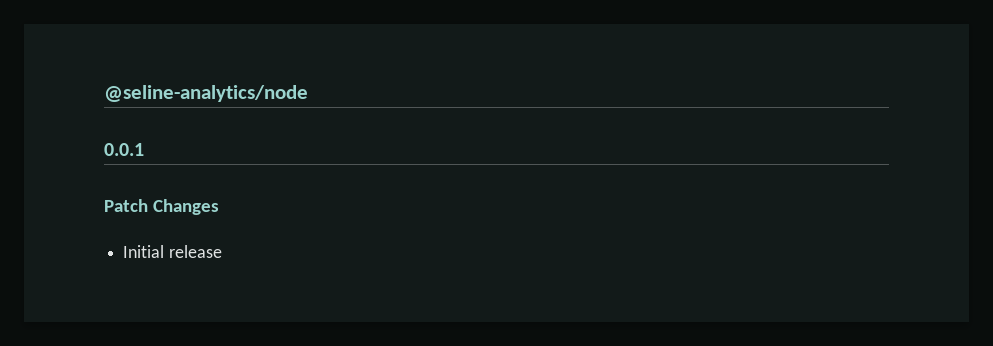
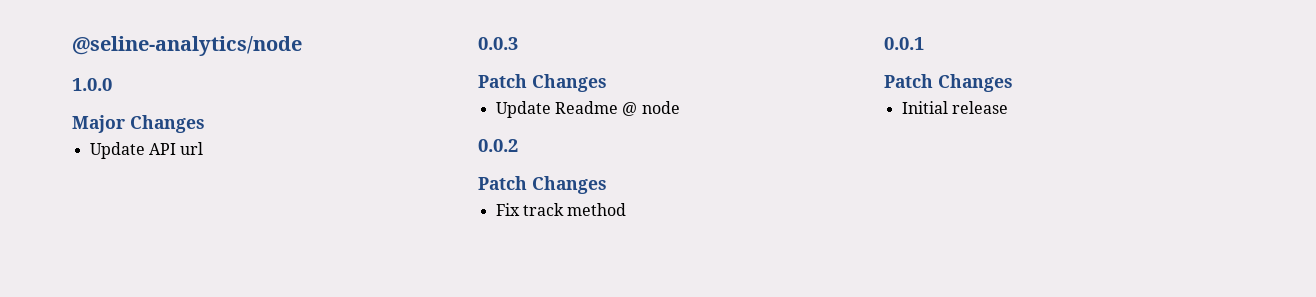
+ 1.0.0
+ Major Changes
+ Update API url
+ 0.0.3
+ Patch Changes
+ Update Readme @ node
+ 0.0.2
+ Patch Changes
+ Fix track method

